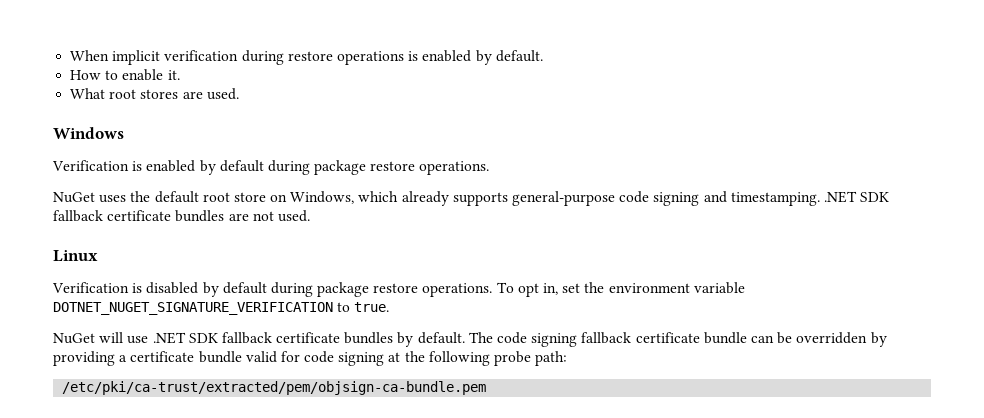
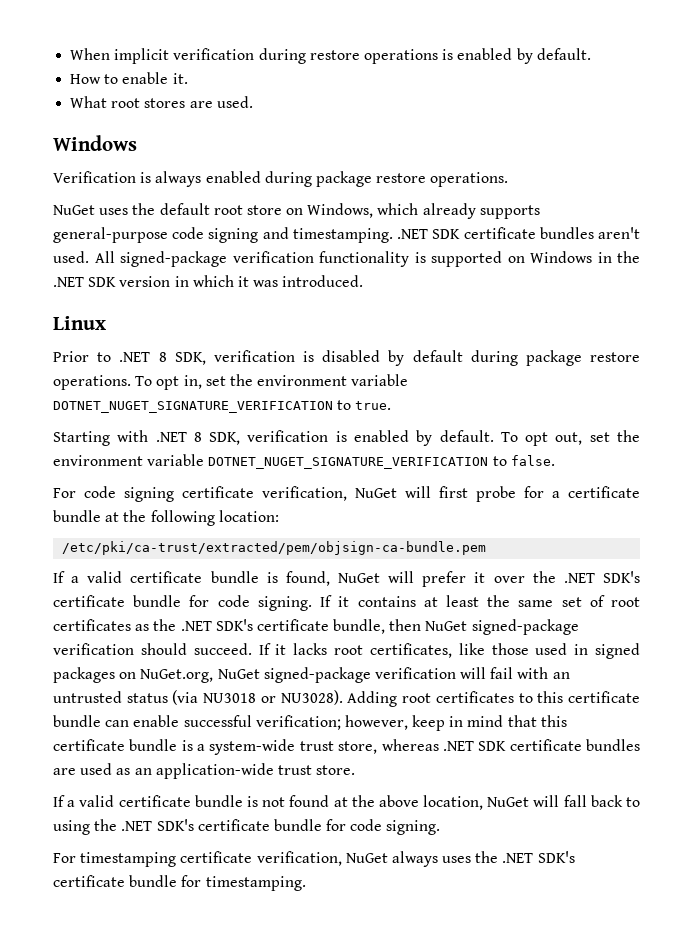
- Verification is enabled by default during package restore operations.
+ Verification is always enabled during package restore operations.
- NuGet uses the default root store on Windows, which already supports general-purpose code signing and timestamping. .NET SDK fallback certificate bundles are not used.
+ NuGet uses the default root store on Windows, which already supports general-purpose code signing and timestamping. .NET SDK certificate bundles aren't used. All signed-package verification functionality is supported on Windows in the .NET SDK version in which it was introduced.
  Linux
- Verification is disabled by default during package restore operations.
+ Prior to .NET 8 SDK, verification is disabled by default during package restore operations.
- NuGet will use .NET SDK fallback certificate bundles by default. The code signing fallback certificate bundle can be overridden by providing a certificate bundle valid for code signing at the following probe path:
+ Starting with .NET 8 SDK, verification is enabled by default. To opt out, set the environment variable DOTNET_NUGET_SIGNATURE_VERIFICATION to false.
+ For code signing certificate verification, NuGet will first probe for a certificate bundle at the following location:
  /etc/pki/ca-trust/extracted/pem/objsign-ca-bundle.pem
+ If a valid certificate bundle is found, NuGet will prefer it over the .NET SDK's certificate bundle for code signing. If it contains at least the same set of root certificates as the .NET SDK's certificate bundle, then NuGet signed-package verification should succeed. If it lacks root certificates, like those used in signed packages on NuGet.org, NuGet signed-package verification will fail with an untrusted status (via NU3018 or NU3028). Adding root certificates to this certificate bundle can enable successful verification; however, keep in mind that this certificate bundle is a system-wide trust store, whereas .NET SDK certificate bundles are used as an application-wide trust store.
+ If a valid certificate bundle is not found at the above location, NuGet will fall back to using the .NET SDK's certificate bundle for code signing.
+ For timestamping certificate verification, NuGet always uses the .NET SDK's certificate bundle for timestamping.

